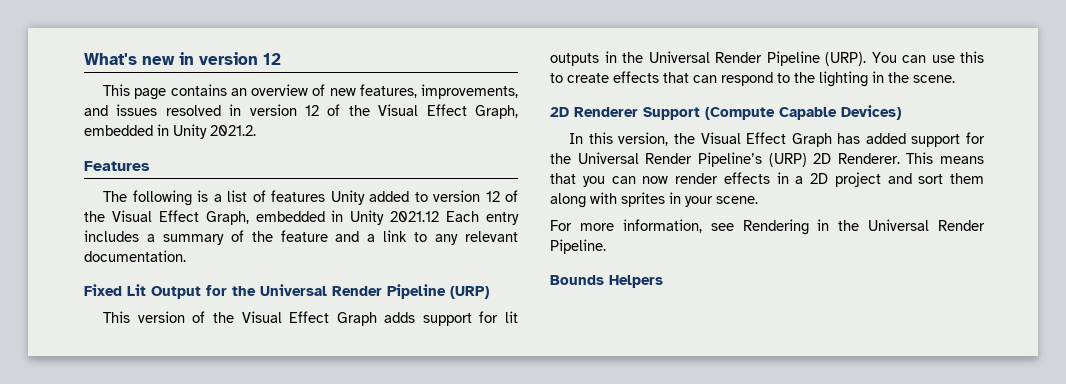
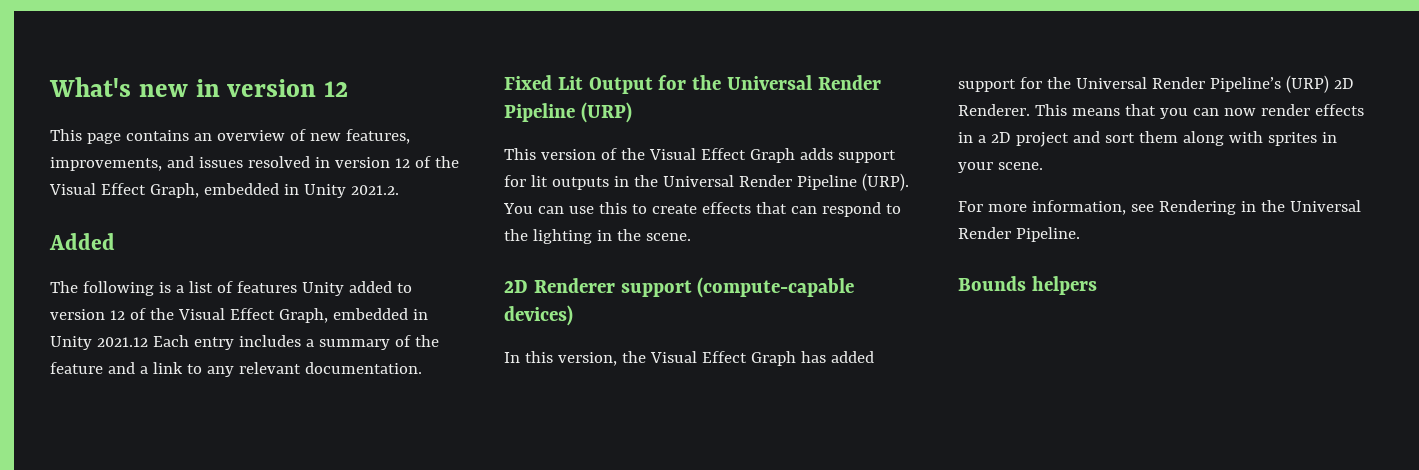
- Features
+ Added
- 2D Renderer Support (Compute Capable Devices)
+ 2D Renderer support (compute-capable devices)
- Bounds Helpers
+ Bounds helpers

